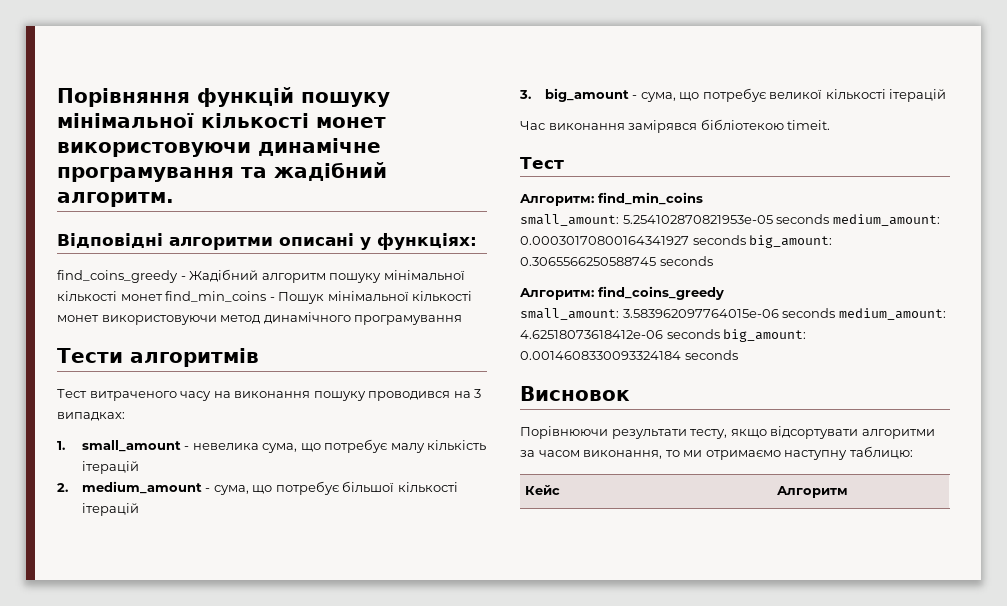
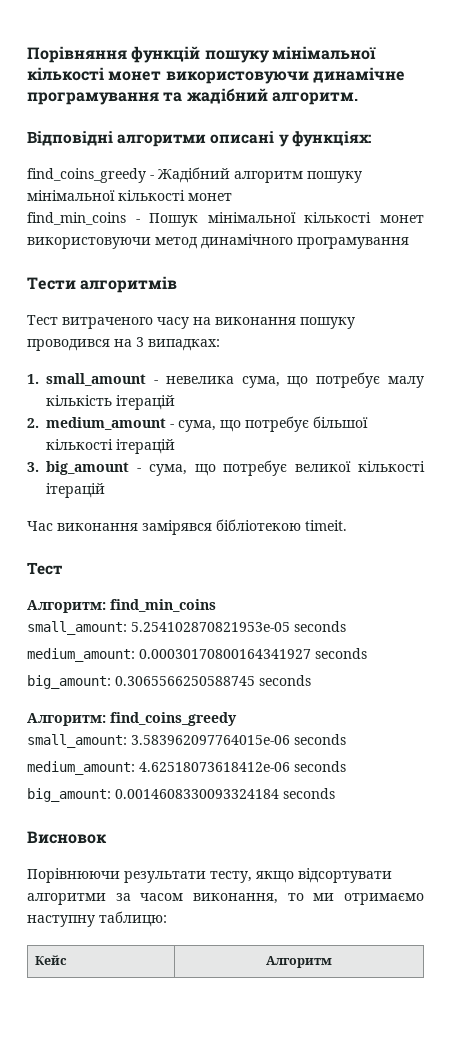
- find_coins_greedy - Жадібний алгоритм пошуку мінімальної кількості монет find_min_coins - Пошук мінімальної кількості монет використовуючи метод динамічного програмування
+ find_coins_greedy - Жадібний алгоритм пошуку мінімальної кількості монет
+ find_min_coins - Пошук мінімальної кількості монет використовуючи метод динамічного програмування
- small_amount: 5.254102870821953e-05 seconds medium_amount: 0.00030170800164341927 seconds big_amount: 0.3065566250588745 seconds
+ small_amount: 5.254102870821953e-05 seconds
+ medium_amount: 0.00030170800164341927 seconds
+ big_amount: 0.3065566250588745 seconds
- small_amount: 3.583962097764015e-06 seconds medium_amount: 4.62518073618412e-06 seconds big_amount: 0.0014608330093324184 seconds
+ small_amount: 3.583962097764015e-06 seconds
+ medium_amount: 4.62518073618412e-06 seconds
+ big_amount: 0.0014608330093324184 seconds

